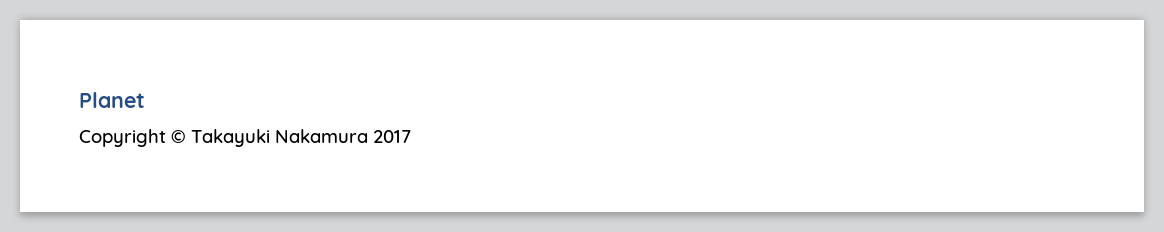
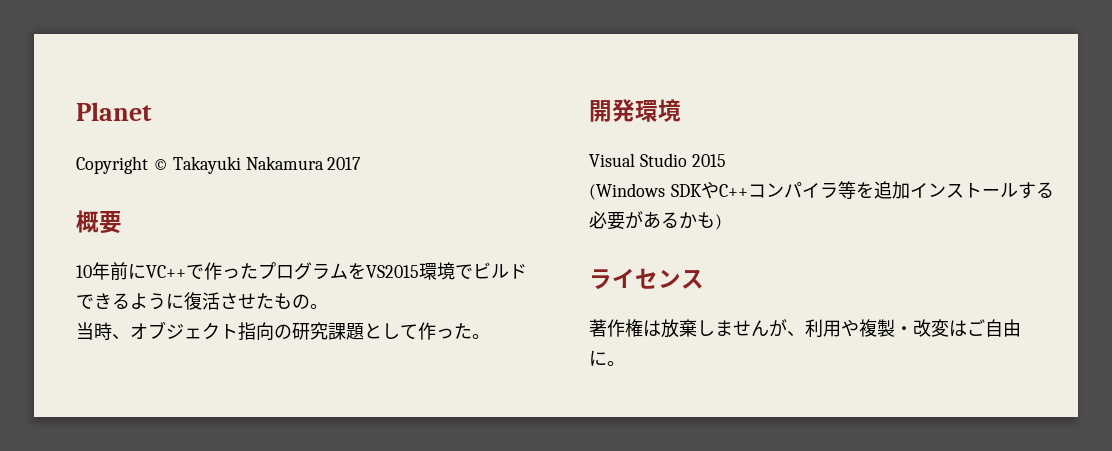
+ 概要
+ 10年前にVC++で作ったプログラムをVS2015環境でビルドできるように復活させたもの。
+ 当時、オブジェクト指向の研究課題として作った。
+ 開発環境
+ Visual Studio 2015
+ (Windows SDKやC++コンパイラ等を追加インストールする必要があるかも)
+ ライセンス
+ 著作権は放棄しませんが、利用や複製・改変はご自由に。

